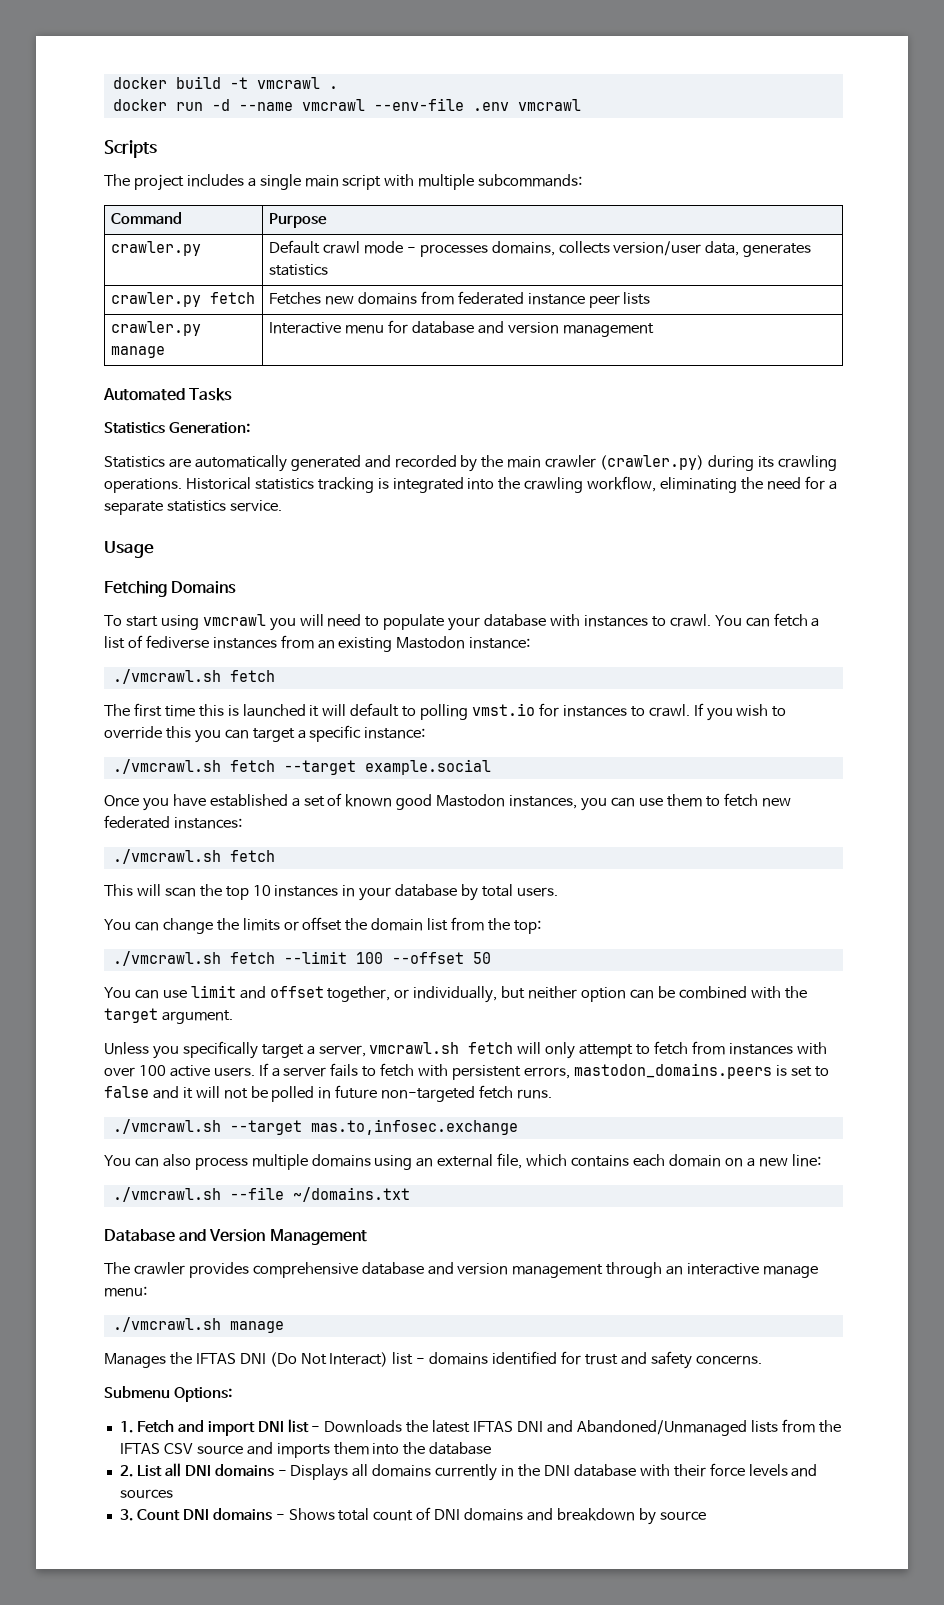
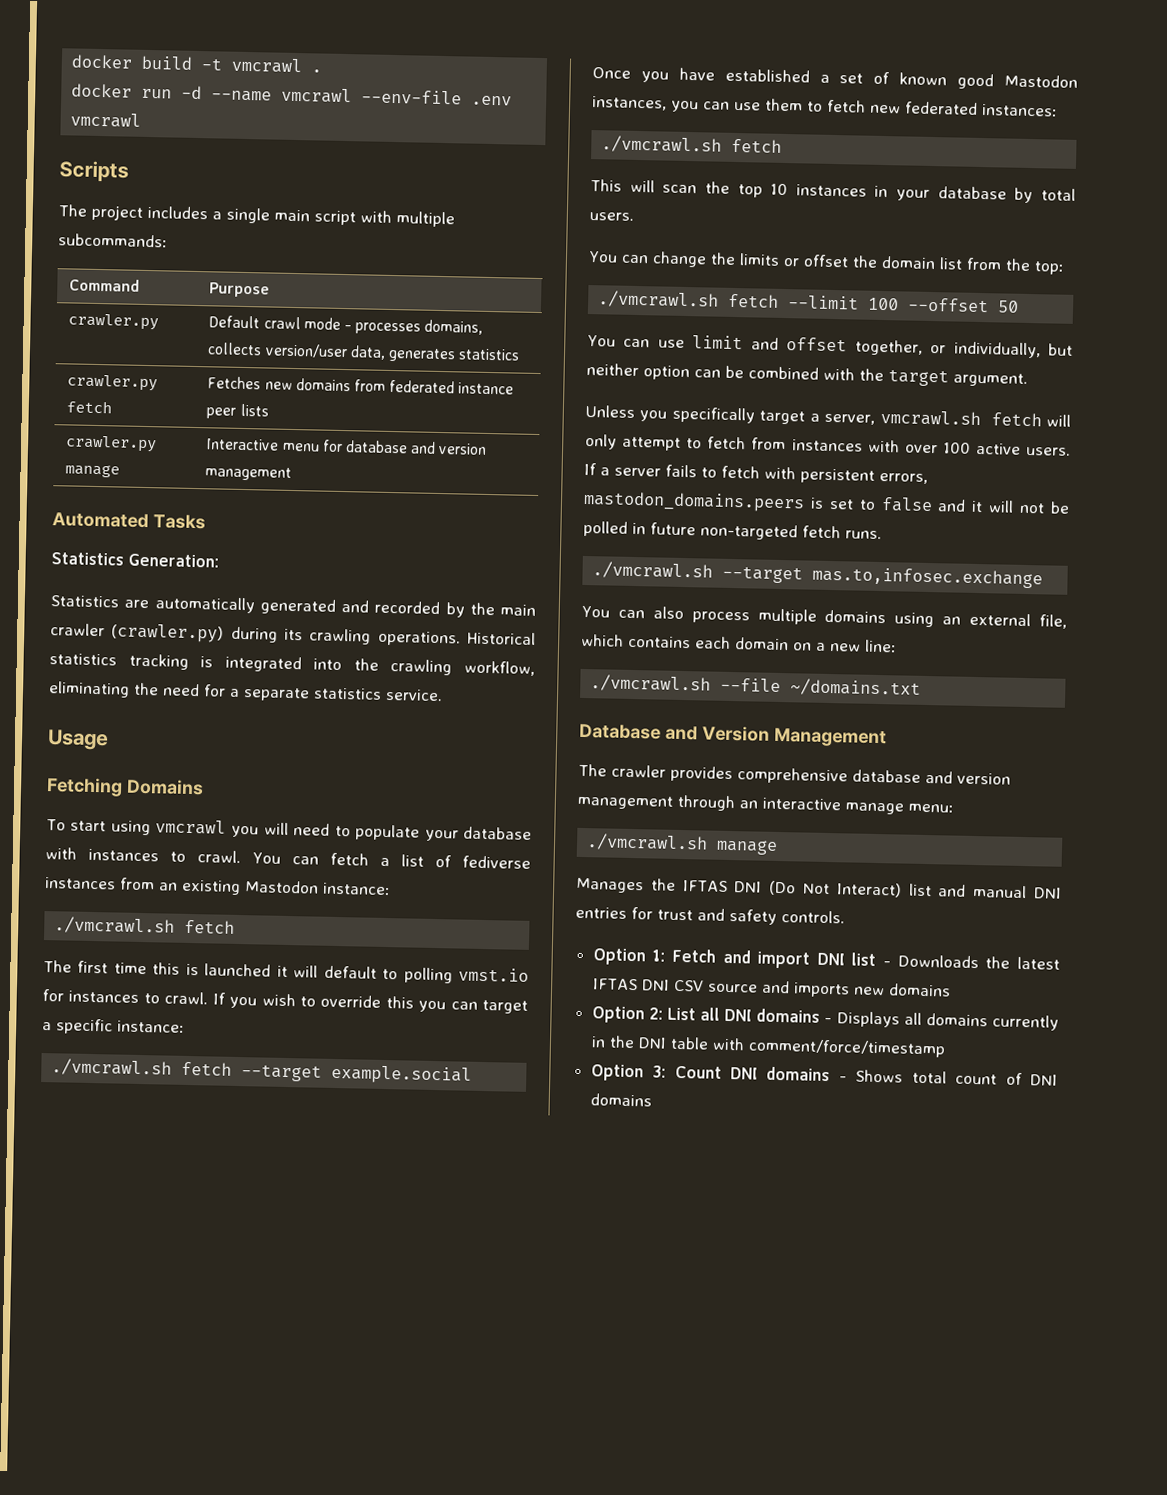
- Manages the IFTAS DNI (Do Not Interact) list - domains identified for trust and safety concerns.
- Submenu Options:
- 1. Fetch and import DNI list - Downloads the latest IFTAS DNI and Abandoned/Unmanaged lists from the IFTAS CSV source and imports them into the database
- 2. List all DNI domains - Displays all domains currently in the DNI database with their force levels and sources
- 3. Count DNI domains - Shows total count of DNI domains and breakdown by source
+ Manages the IFTAS DNI (Do Not Interact) list and manual DNI entries for trust and safety controls.
+ Option 1: Fetch and import DNI list - Downloads the latest IFTAS DNI CSV source and imports new domains
+ Option 2: List all DNI domains - Displays all domains currently in the DNI table with comment/force/timestamp
+ Option 3: Count DNI domains - Shows total count of DNI domains

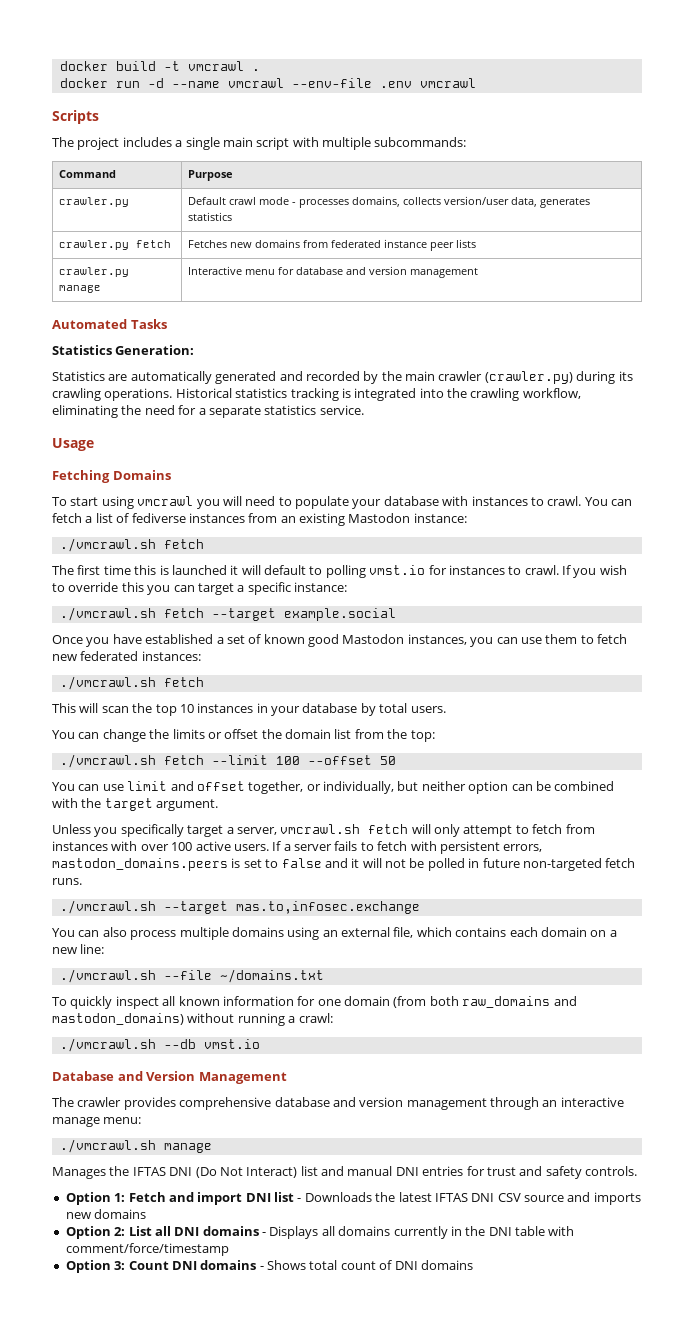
+ To quickly inspect all known information for one domain (from both raw_domains and mastodon_domains) without running a crawl:
+ ./vmcrawl.sh --db vmst.io

